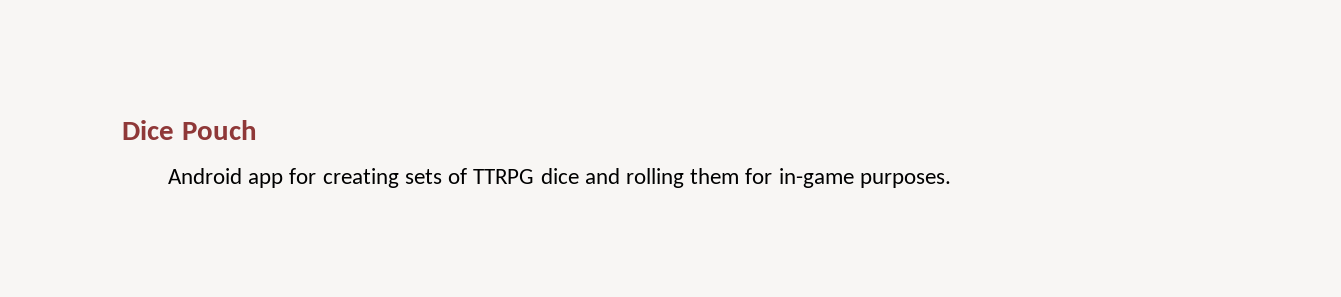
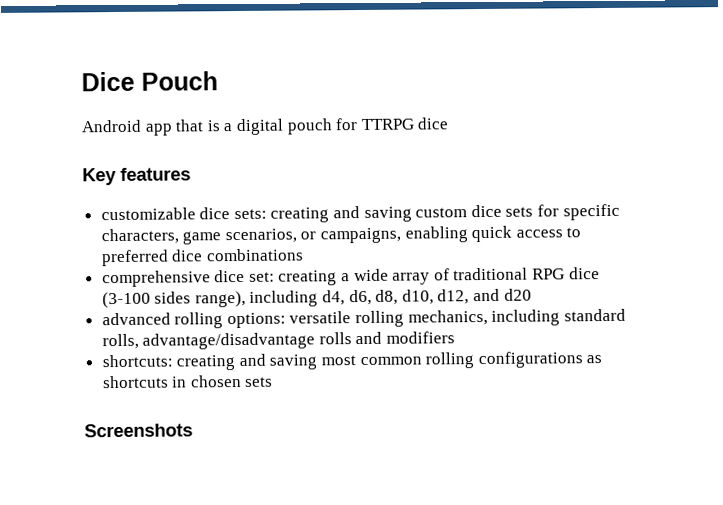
- Android app for creating sets of TTRPG dice and rolling them for in-game purposes.
+ Android app that is a digital pouch for TTRPG dice
+ Key features
+ customizable dice sets: creating and saving custom dice sets for specific characters, game scenarios, or campaigns, enabling quick access to preferred dice combinations
+ comprehensive dice set: creating a wide array of traditional RPG dice (3-100 sides range), including d4, d6, d8, d10, d12, and d20
+ advanced rolling options: versatile rolling mechanics, including standard rolls, advantage/disadvantage rolls and modifiers
+ shortcuts: creating and saving most common rolling configurations as shortcuts in chosen sets
+ Screenshots

